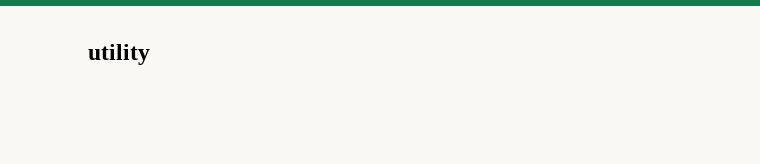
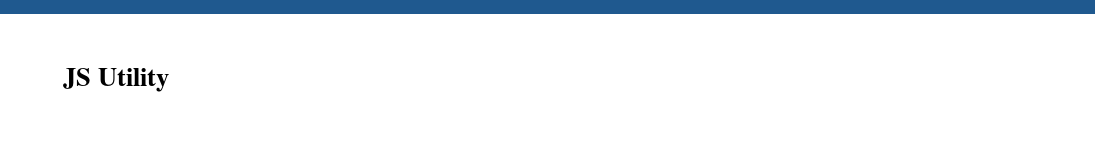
- utility
+ JS Utility

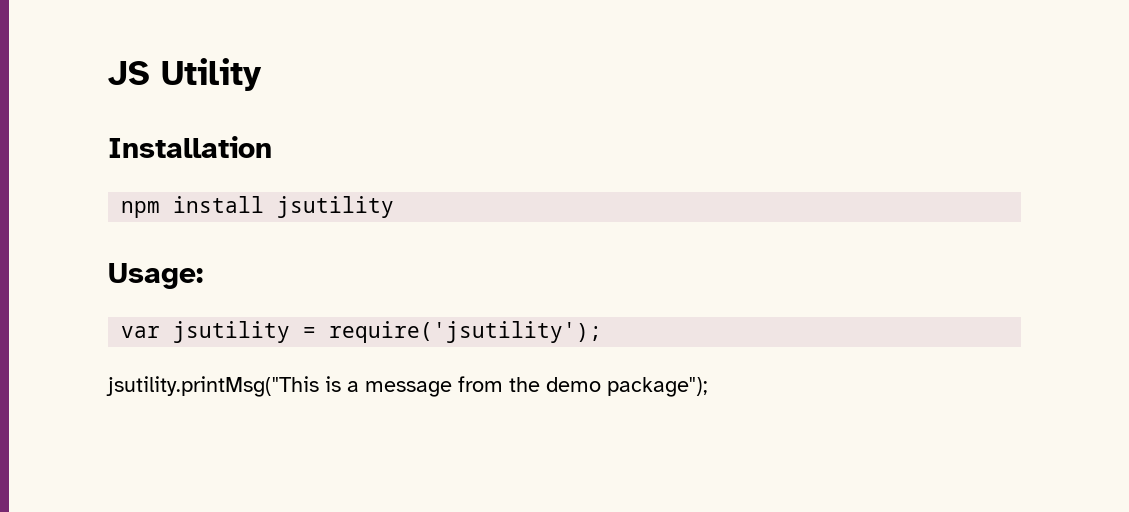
+ Installation
+ npm install jsutility
+ Usage:
+ var jsutility = require('jsutility');
+ jsutility.printMsg("This is a message from the demo package");

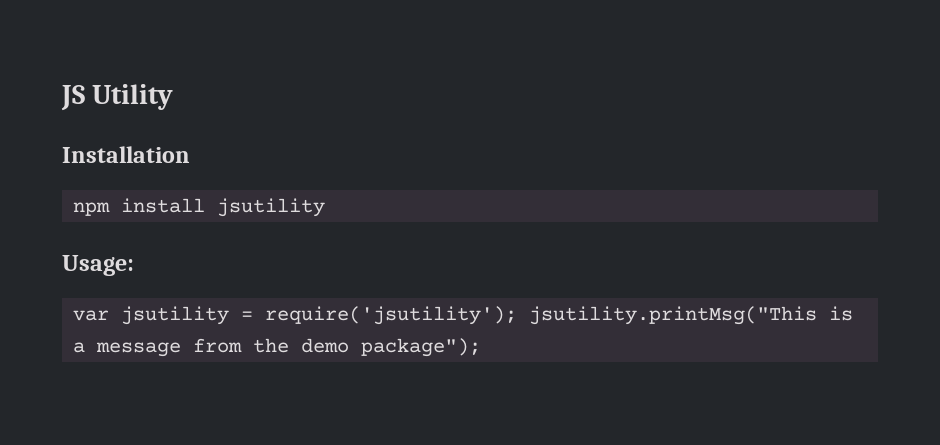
- var jsutility = require('jsutility');
- jsutility.printMsg("This is a message from the demo package");
+ var jsutility = require('jsutility'); jsutility.printMsg("This is a message from the demo package");

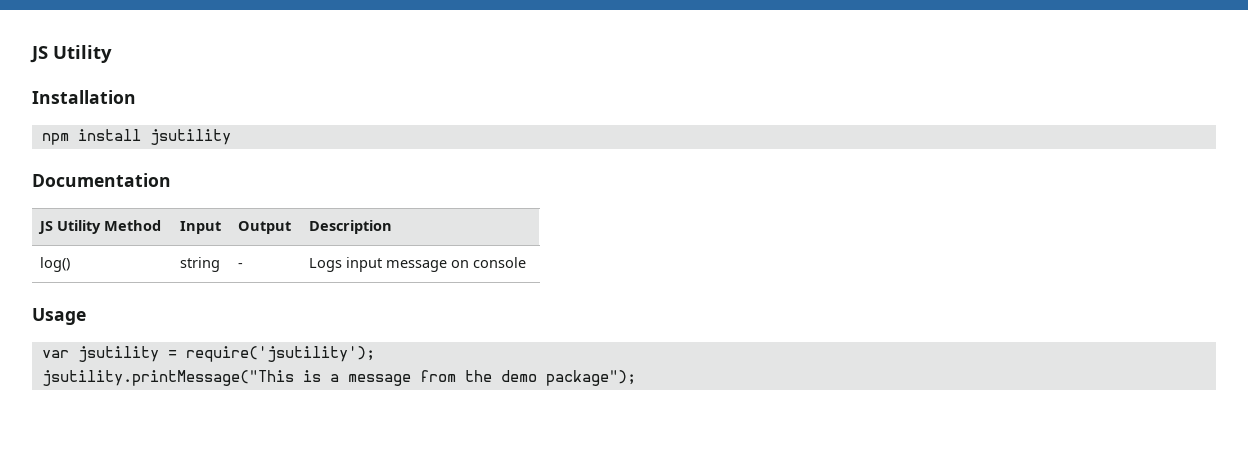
- Usage:
+ Documentation
+ JS Utility Method | Input | Output | Description
+ log() | string | - | Logs input message on console
+ Usage
- var jsutility = require('jsutility'); jsutility.printMsg("This is a message from the demo package");
+ var jsutility = require('jsutility');
+ jsutility.printMessage("This is a message from the demo package");

